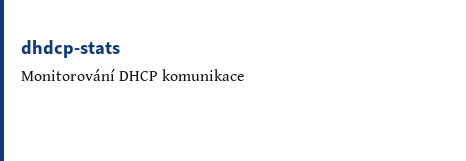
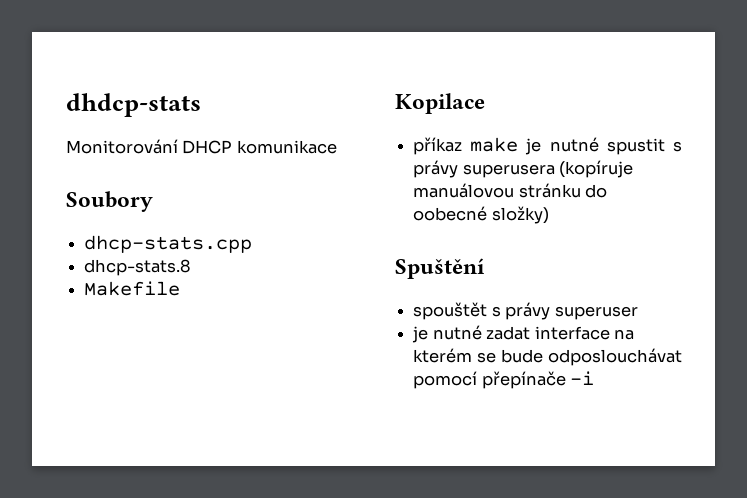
+ Soubory
+ dhcp-stats.cpp
+ dhcp-stats.8
+ Makefile
+ Kopilace
+ příkaz make je nutné spustit s právy superusera (kopíruje manuálovou stránku do oobecné složky)
+ Spuštění
+ spouštět s právy superuser
+ je nutné zadat interface na kterém se bude odposlouchávat pomocí přepínače -i

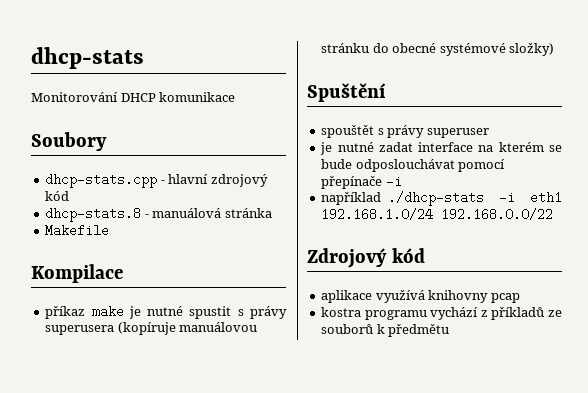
- dhdcp-stats
+ dhcp-stats
- dhcp-stats.cpp
- dhcp-stats.8
+ dhcp-stats.cpp - hlavní zdrojový kód
+ dhcp-stats.8 - manuálová stránka
- Kopilace
+ Kompilace
- příkaz make je nutné spustit s právy superusera (kopíruje manuálovou stránku do oobecné složky)
+ příkaz make je nutné spustit s právy superusera (kopíruje manuálovou stránku do obecné systémové složky)
+ například ./dhcp-stats -i eth1 192.168.1.0/24 192.168.0.0/22
+ Zdrojový kód
+ aplikace využívá knihovny pcap
+ kostra programu vychází z příkladů ze souborů k předmětu

